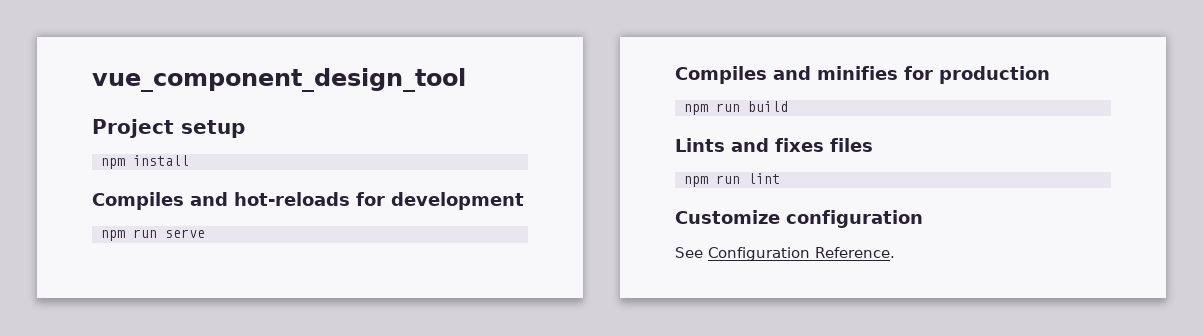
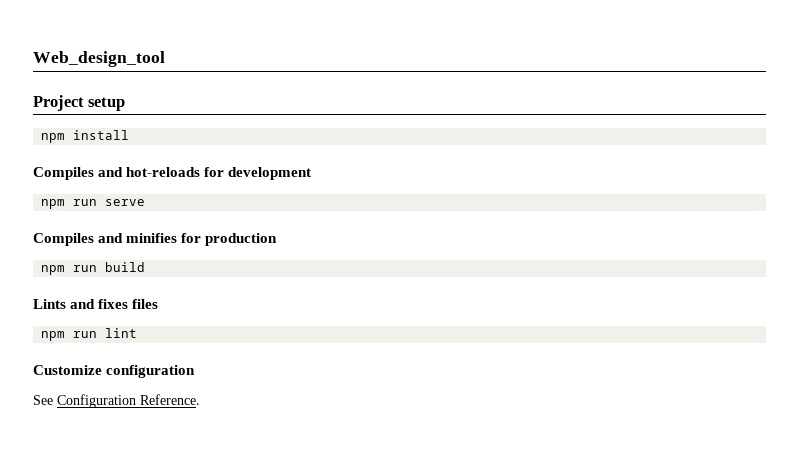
- vue_component_design_tool
+ Web_design_tool

